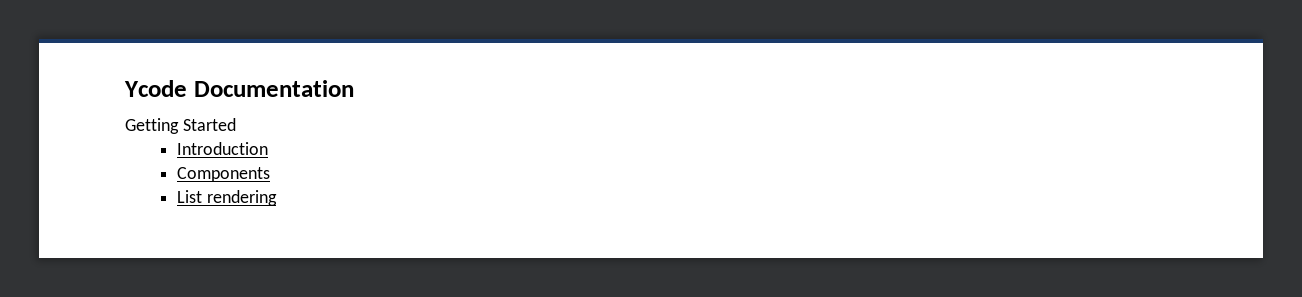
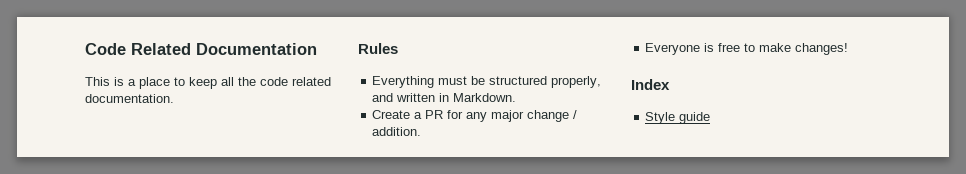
- Ycode Documentation
+ Code Related Documentation
- Getting Started
- Introduction
- Components
- List rendering
+ This is a place to keep all the code related documentation.
+ Rules
+ Everything must be structured properly, and written in Markdown.
+ Create a PR for any major change / addition.
+ Everyone is free to make changes!
+ Index
+ Style guide

